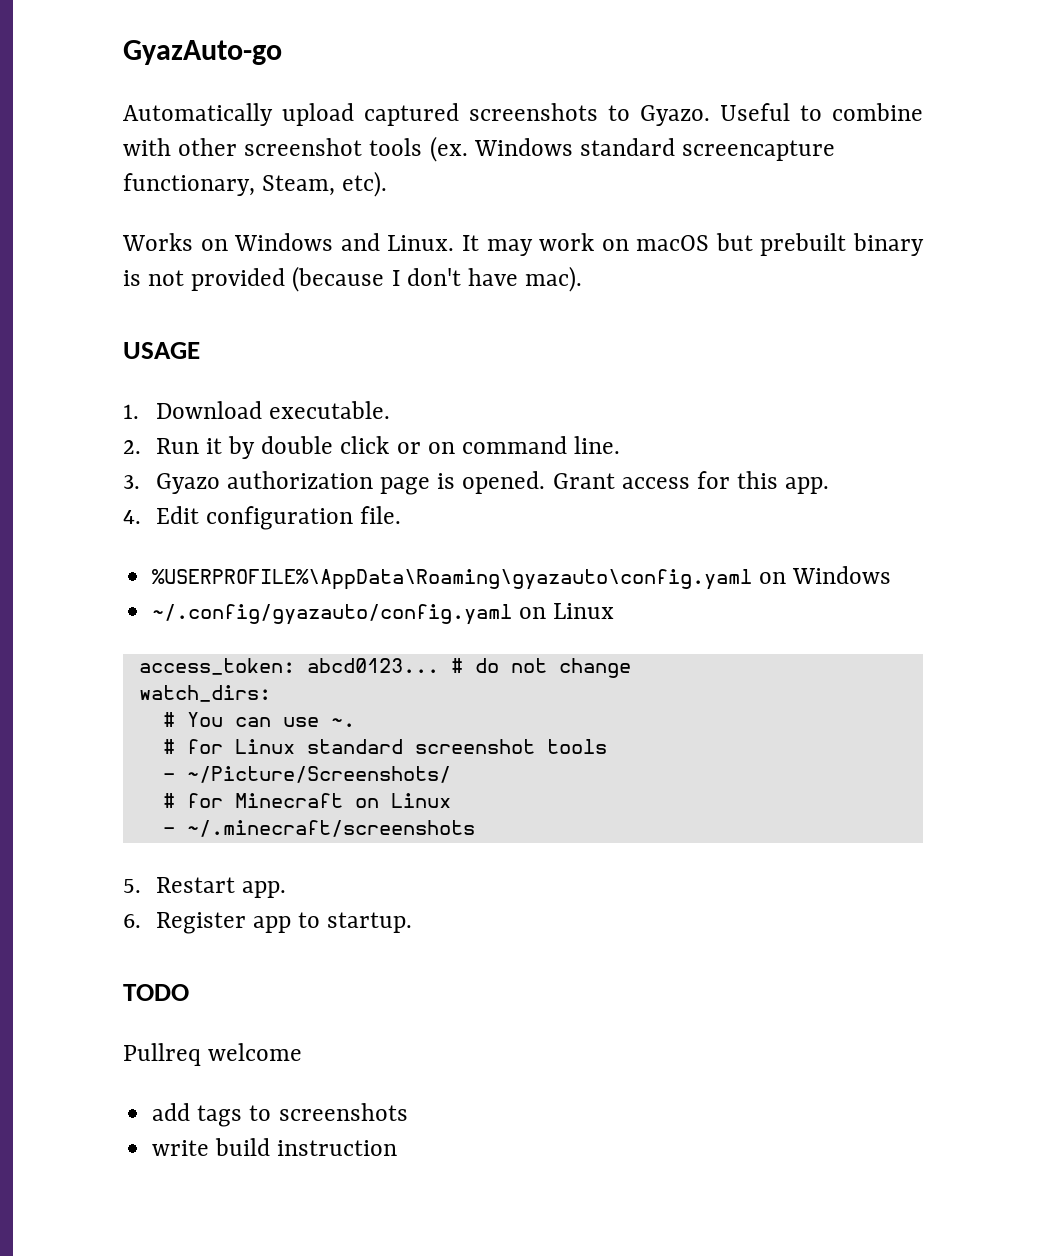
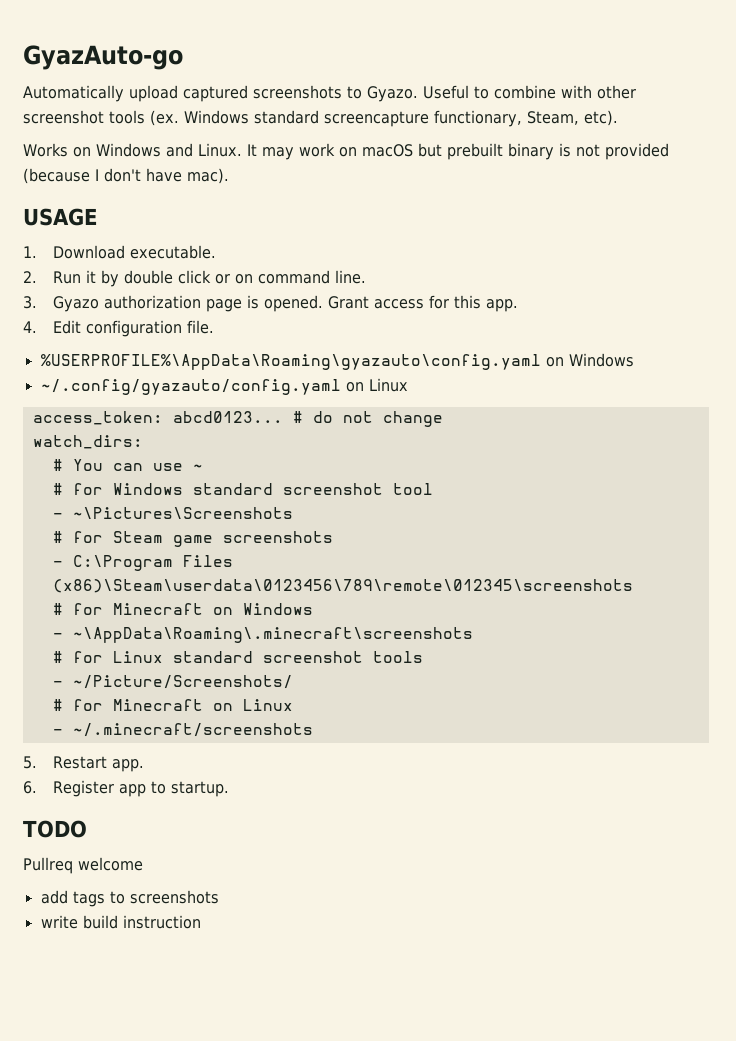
- # You can use ~.
+ # You can use ~
+ # for Windows standard screenshot tool
+ - ~\Pictures\Screenshots
+ # for Steam game screenshots
+ - C:\Program Files (x86)\Steam\userdata\0123456\789\remote\012345\screenshots
+ # for Minecraft on Windows
+ - ~\AppData\Roaming\.minecraft\screenshots

